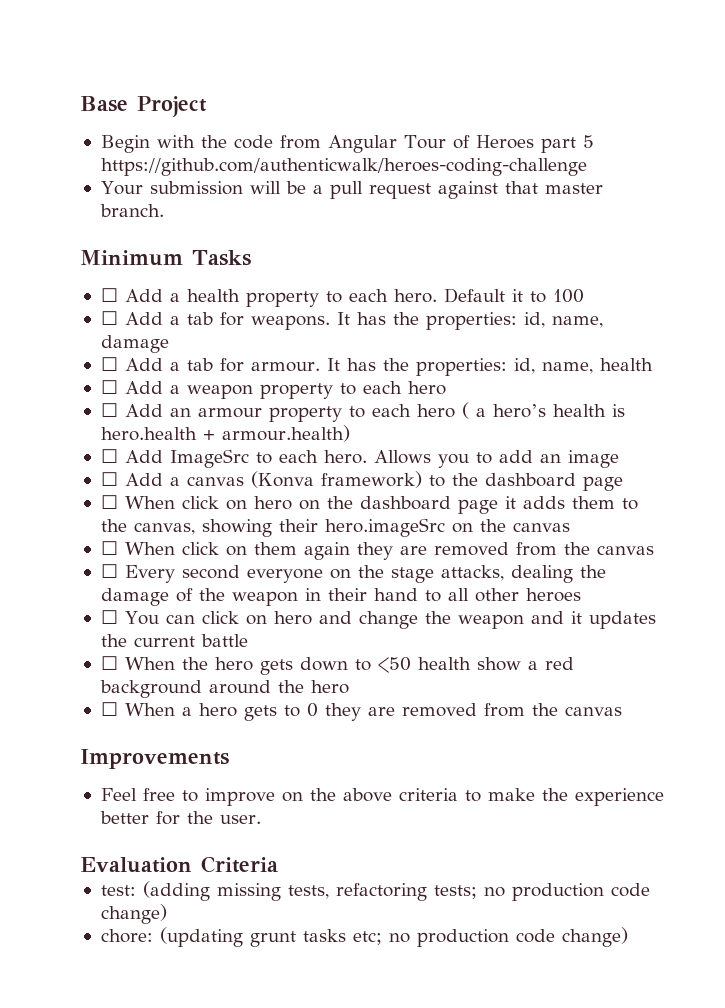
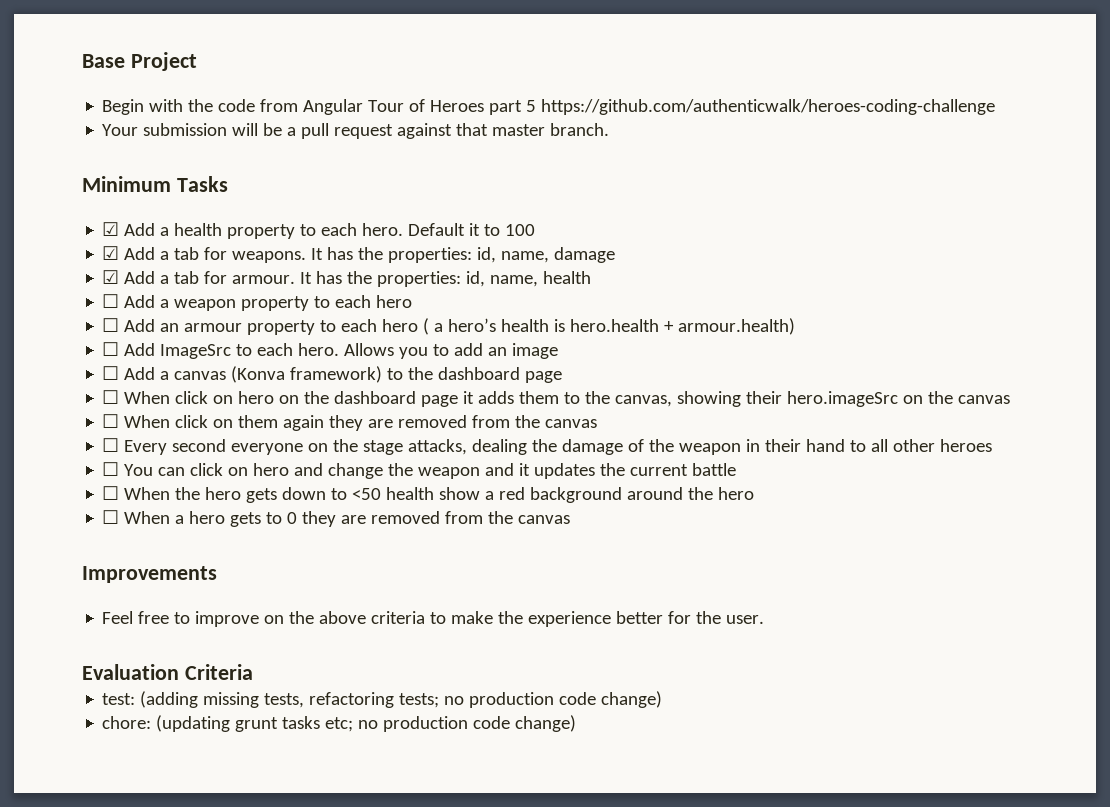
- ☐ Add a health property to each hero.
+ ☑ Add a health property to each hero.
- ☐ Add a tab for weapons.
+ ☑ Add a tab for weapons.
- ☐ Add a tab for armour.
+ ☑ Add a tab for armour.

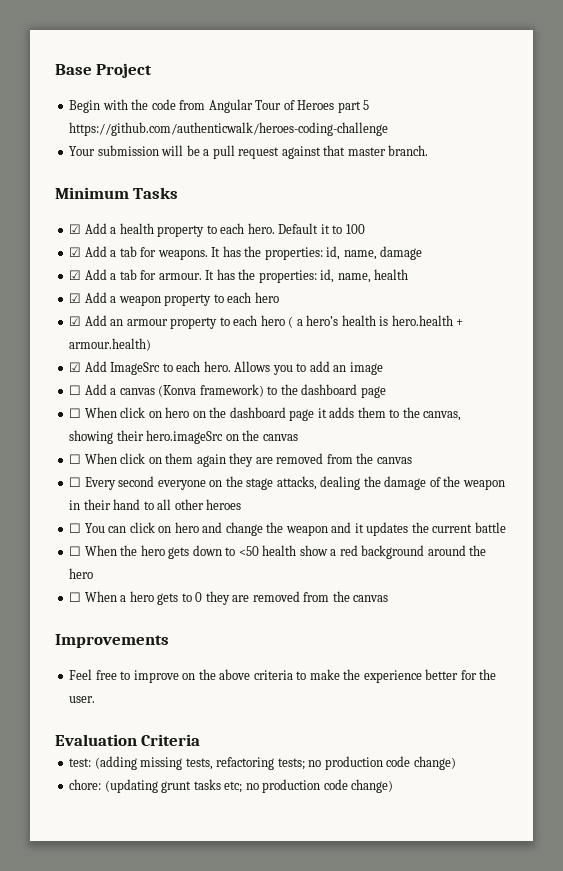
- ☐ Add a weapon property to each hero
+ ☑ Add a weapon property to each hero
- ☐ Add an armour property to each hero ( a hero’s health is hero.health + armour.health)
+ ☑ Add an armour property to each hero ( a hero’s health is hero.health + armour.health)
- ☐ Add ImageSrc to each hero.
+ ☑ Add ImageSrc to each hero.

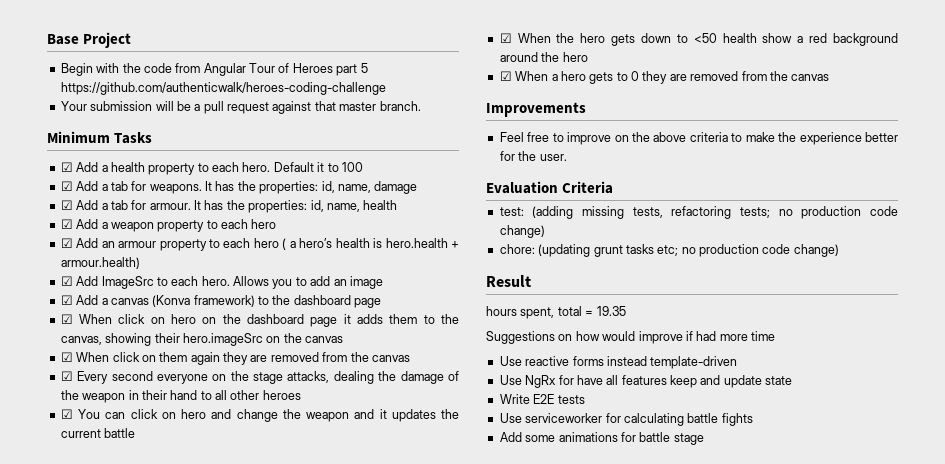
- ☐ Add a canvas (Konva framework) to the dashboard page
+ ☑ Add a canvas (Konva framework) to the dashboard page
- ☐ When click on hero on the dashboard page it adds them to the canvas, showing their hero.imageSrc on the canvas
+ ☑ When click on hero on the dashboard page it adds them to the canvas, showing their hero.imageSrc on the canvas
- ☐ When click on them again they are removed from the canvas
+ ☑ When click on them again they are removed from the canvas
- ☐ Every second everyone on the stage attacks, dealing the damage of the weapon in their hand to all other heroes
+ ☑ Every second everyone on the stage attacks, dealing the damage of the weapon in their hand to all other heroes
- ☐ You can click on hero and change the weapon and it updates the current battle
+ ☑ You can click on hero and change the weapon and it updates the current battle
- ☐ When the hero gets down to <50 health show a red background around the hero
+ ☑ When the hero gets down to <50 health show a red background around the hero
- ☐ When a hero gets to 0 they are removed from the canvas
+ ☑ When a hero gets to 0 they are removed from the canvas
+ Result
+ hours spent, total = 19.35
+ Suggestions on how would improve if had more time
+ Use reactive forms instead template-driven
+ Use NgRx for have all features keep and update state
+ Write E2E tests
+ Use serviceworker for calculating battle fights
+ Add some animations for battle stage

